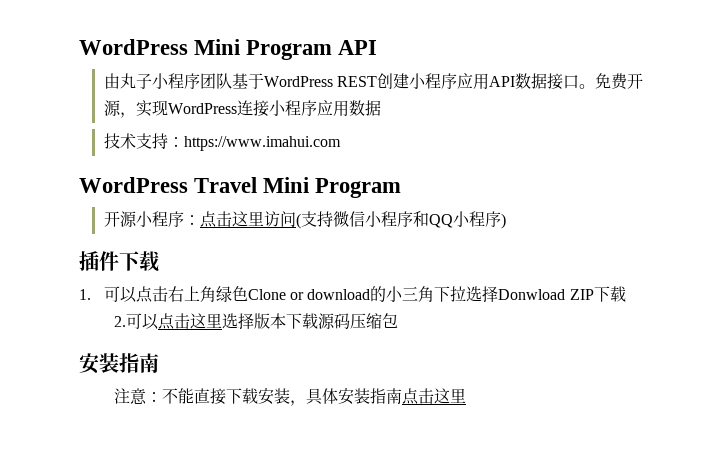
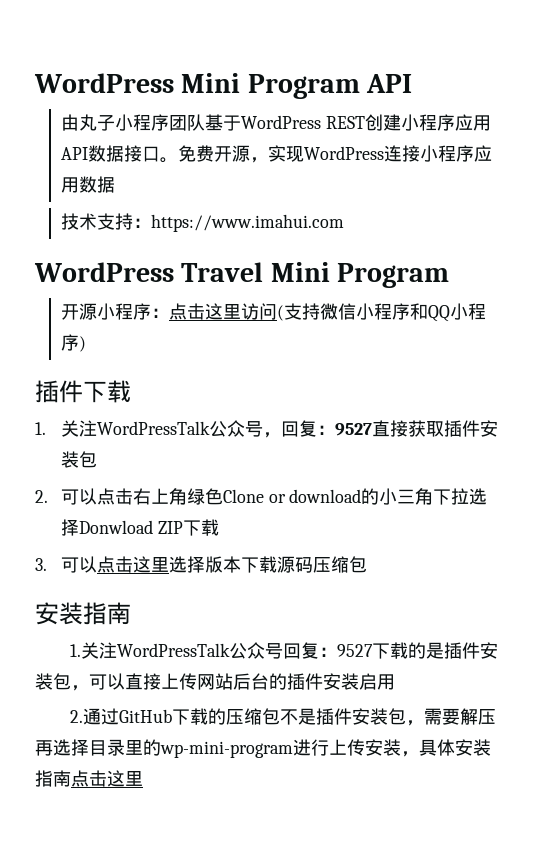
- 1.可以点击右上角绿色Clone or download的小三角下拉选择Donwload ZIP下载
+ 1.关注WordPressTalk公众号，回复：9527直接获取插件安装包
+ 2.可以点击右上角绿色Clone or download的小三角下拉选择Donwload ZIP下载
- 2.可以点击这里选择版本下载源码压缩包
+ 3.可以点击这里选择版本下载源码压缩包
- 注意：不能直接下载安装，具体安装指南点击这里
+ 1.关注WordPressTalk公众号回复：9527下载的是插件安装包，可以直接上传网站后台的插件安装启用
+ 2.通过GitHub下载的压缩包不是插件安装包，需要解压再选择目录里的wp-mini-program进行上传安装，具体安装指南点击这里

